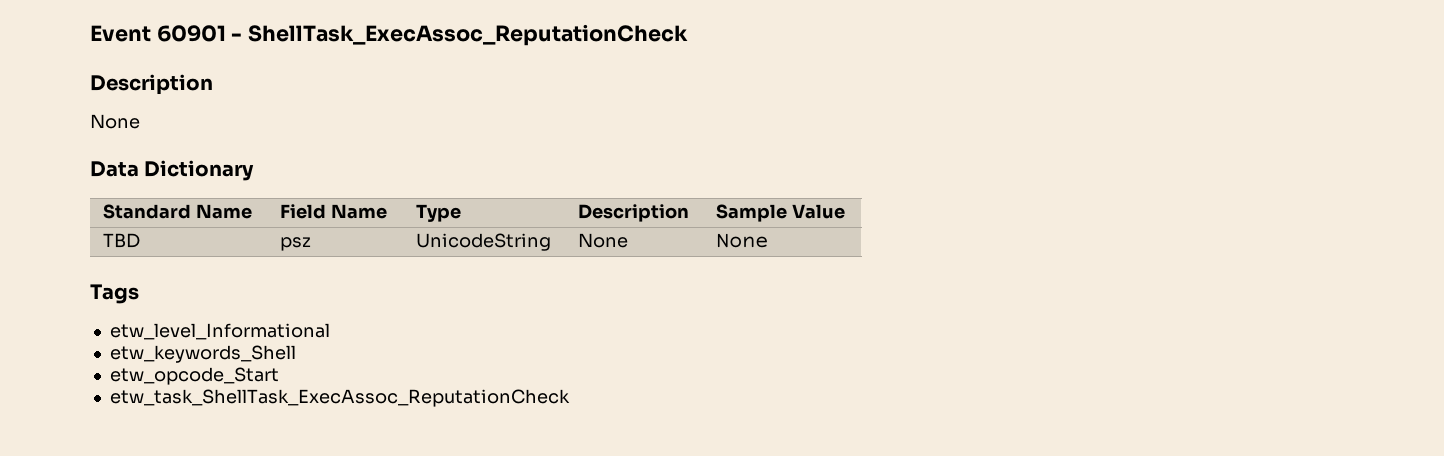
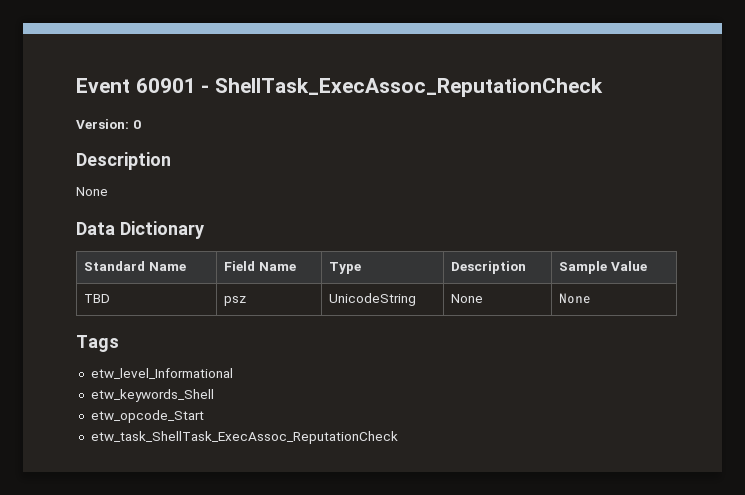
+ Version: 0

